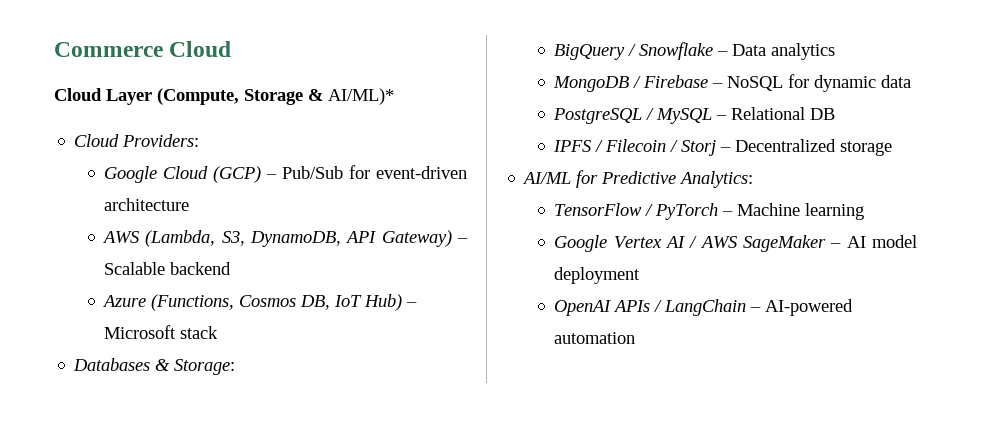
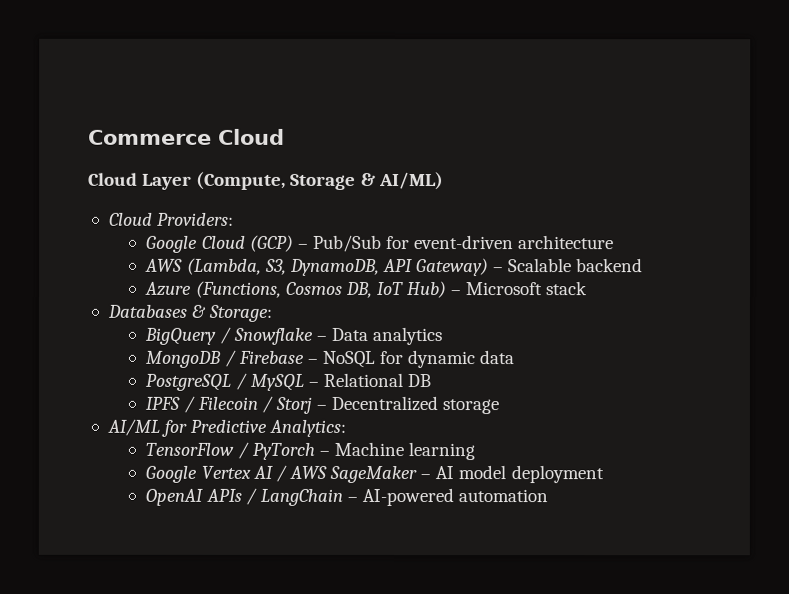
- Cloud Layer (Compute, Storage & AI/ML)*
+ Cloud Layer (Compute, Storage & AI/ML)

